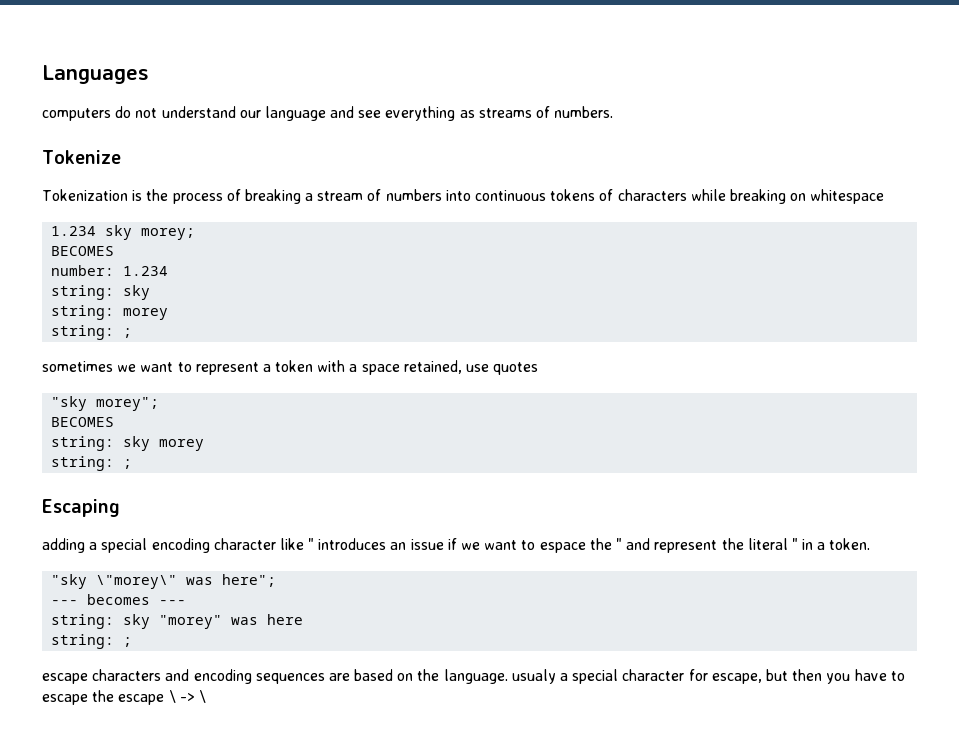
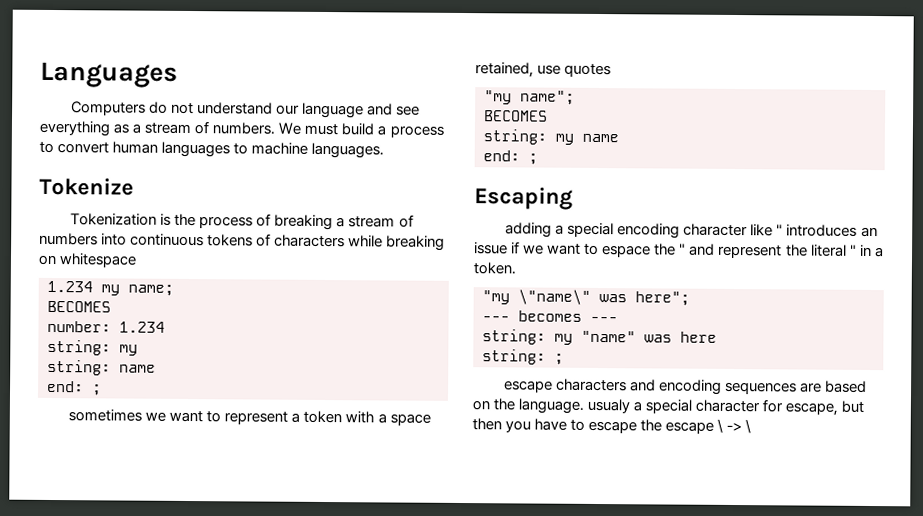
- computers do not understand our language and see everything as streams of numbers.
+ Computers do not understand our language and see everything as a stream of numbers. We must build a process to convert human languages to machine languages.
- 1.234 sky morey;
+ 1.234 my name;
  number: 1.234
- string: sky
- string: morey
- string: ;
+ string: my
+ string: name
+ end: ;
- "sky morey";
+ "my name";
- string: sky morey
- string: ;
+ string: my name
+ end: ;
- "sky \"morey\" was here";
+ "my \"name\" was here";
- string: sky "morey" was here
+ string: my "name" was here

